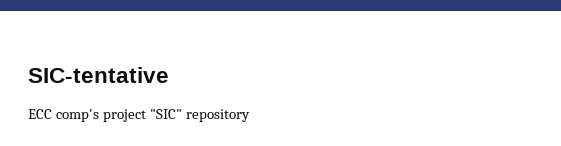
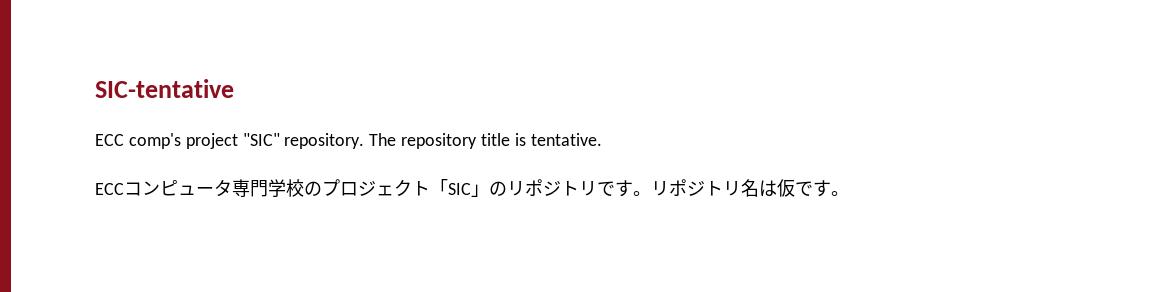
- ECC comp's project "SIC" repository
+ ECC comp's project "SIC" repository. The repository title is tentative.
+ ECCコンピュータ専門学校のプロジェクト「SIC」のリポジトリです。リポジトリ名は仮です。

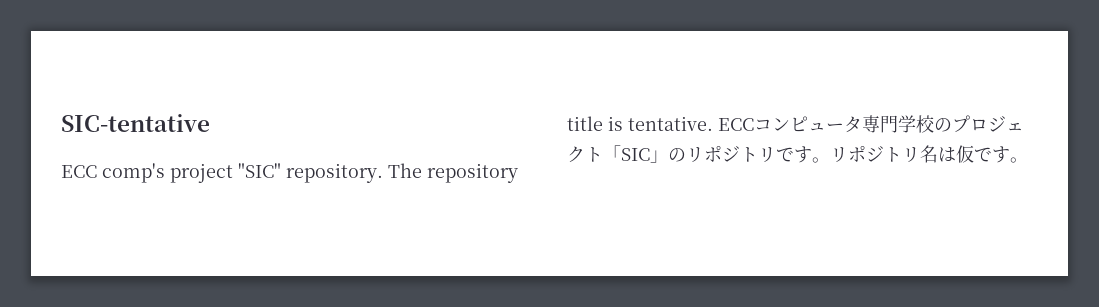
- The repository title is tentative.
- ECCコンピュータ専門学校のプロジェクト「SIC」のリポジトリです。
+ The repository title is tentative. ECCコンピュータ専門学校のプロジェクト「SIC」のリポジトリです。

